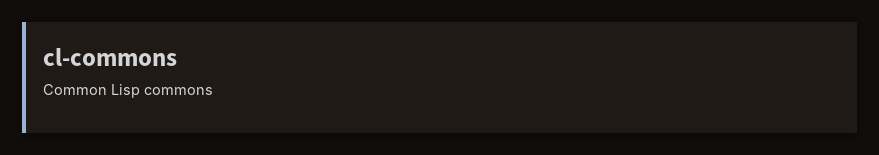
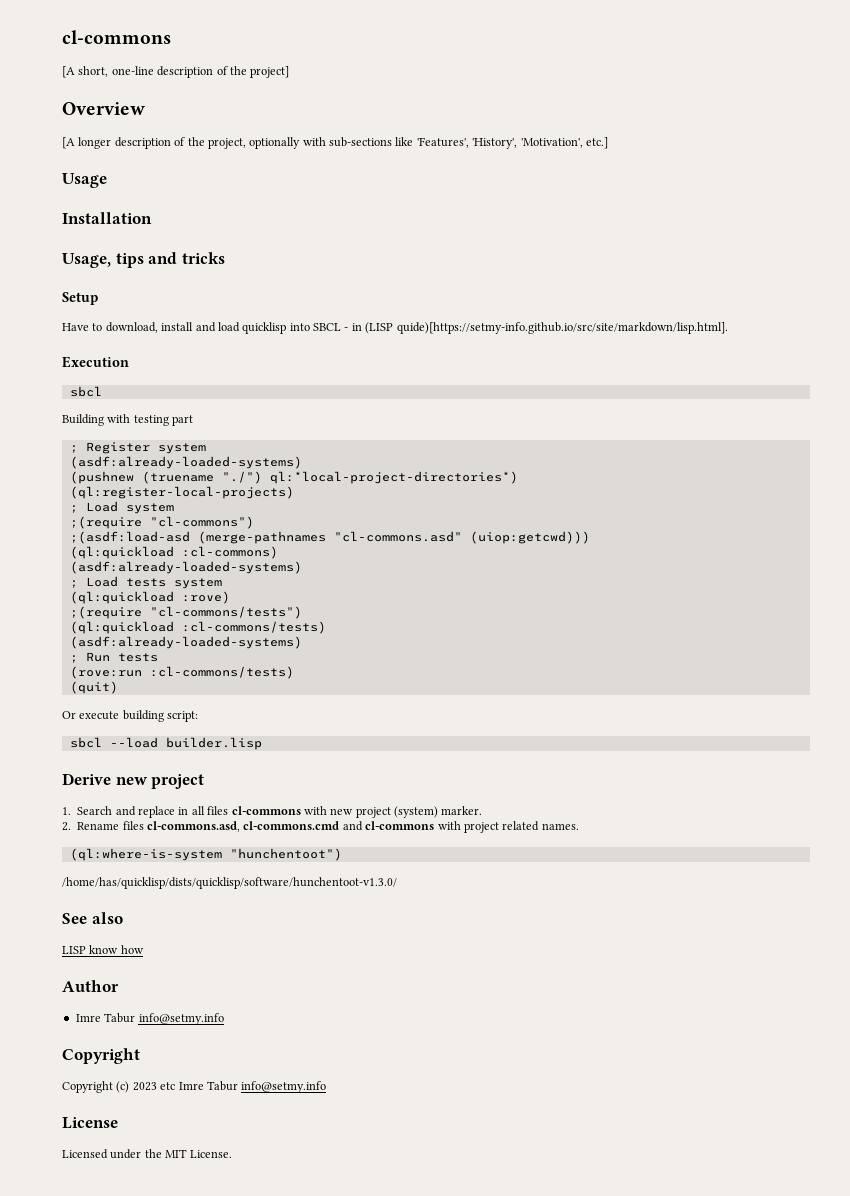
- Common Lisp commons
+ [A short, one-line description of the project]
+ Overview
+ [A longer description of the project, optionally with sub-sections like 'Features', 'History', 'Motivation', etc.]
+ Usage
+ Installation
+ Usage, tips and tricks
+ Setup
+ Have to download, install and load quicklisp into SBCL - in (LISP quide)[https://setmy-info.github.io/src/site/markdown/lisp.html].
+ Execution
+ sbcl
+ Building with testing part
+ ; Register system
+ (asdf:already-loaded-systems)
+ (pushnew (truename "./") ql:*local-project-directories*)
+ (ql:register-local-projects)
+ ; Load system
+ ;(require "cl-commons")
+ ;(asdf:load-asd (merge-pathnames "cl-commons.asd" (uiop:getcwd)))
+ (ql:quickload :cl-commons)
+ (asdf:already-loaded-systems)
+ ; Load tests system
+ (ql:quickload :rove)
+ ;(require "cl-commons/tests")
+ (ql:quickload :cl-commons/tests)
+ (asdf:already-loaded-systems)
+ ; Run tests
+ (rove:run :cl-commons/tests)
+ (quit)
+ Or execute building script:
+ sbcl --load builder.lisp
+ Derive new project
+ 1. Search and replace in all files cl-commons with new project (system) marker.
+ 2. Rename files cl-commons.asd, cl-commons.cmd and cl-commons with project related names.
+ (ql:where-is-system "hunchentoot")
+ /home/has/quicklisp/dists/quicklisp/software/hunchentoot-v1.3.0/
+ See also
+ LISP know how
+ Author
+ Imre Tabur info@setmy.info
+ Copyright
+ Copyright (c) 2023 etc Imre Tabur info@setmy.info
+ License
+ Licensed under the MIT License.

